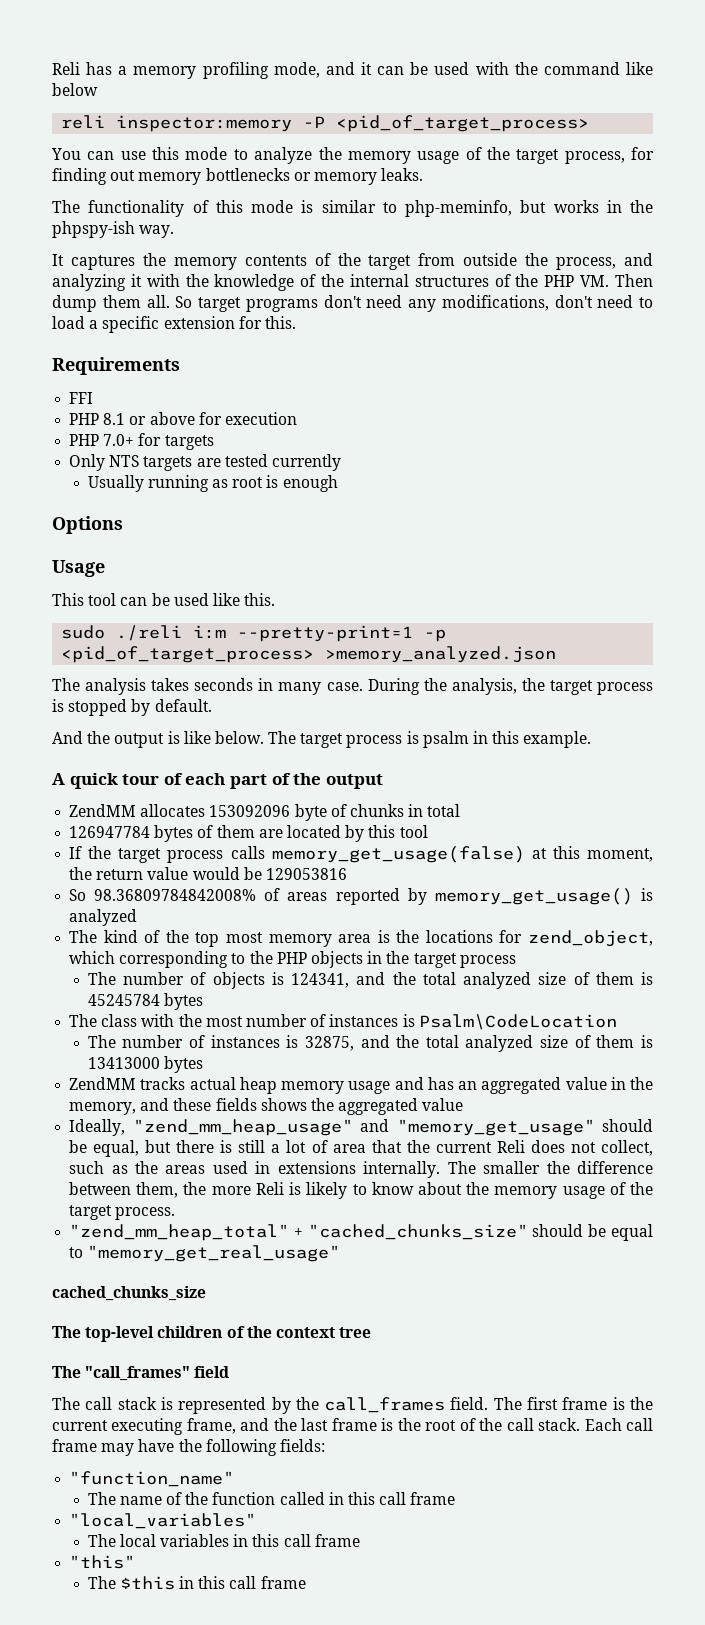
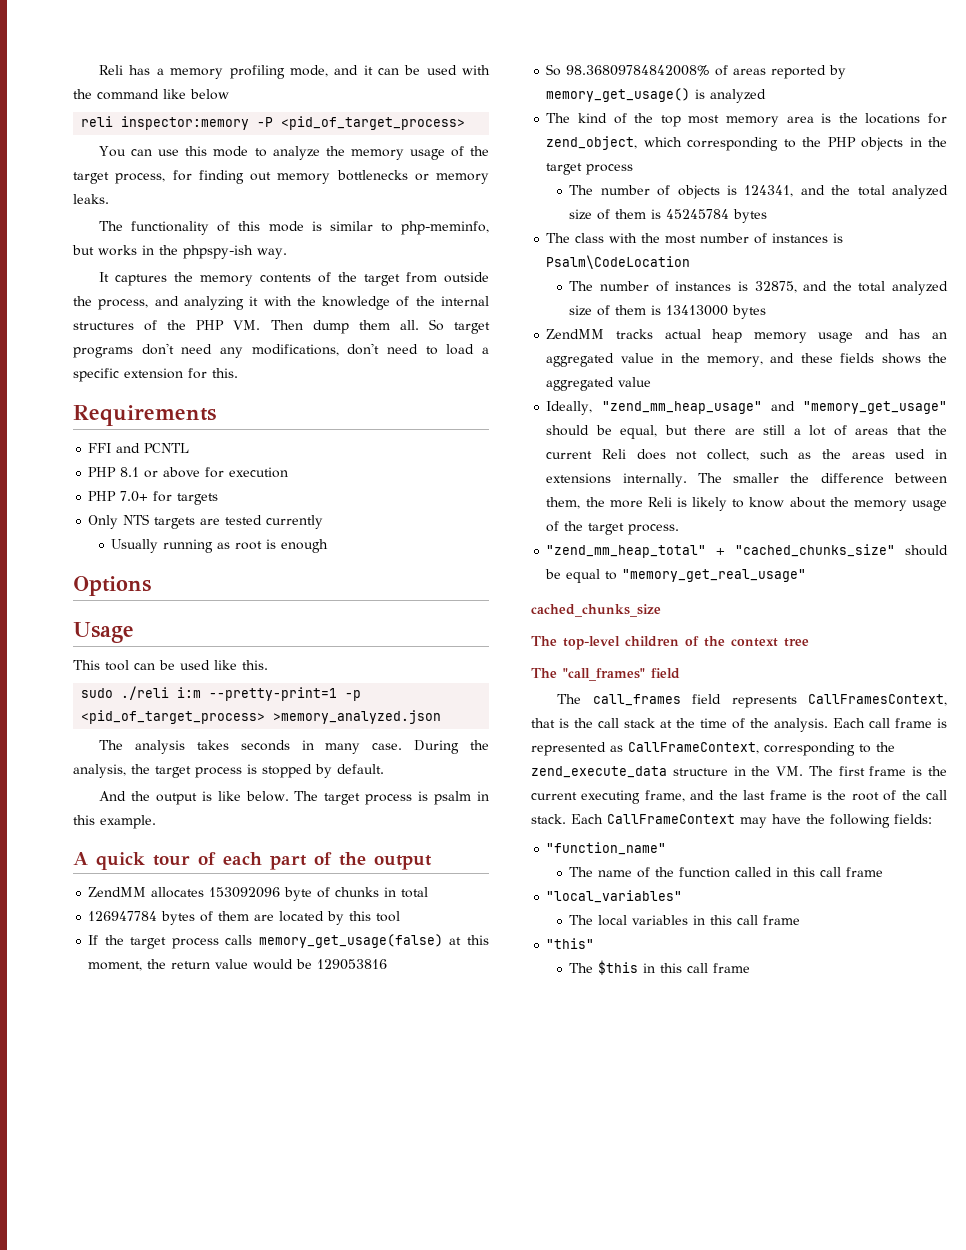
- FFI
+ FFI and PCNTL
- Ideally, "zend_mm_heap_usage" and "memory_get_usage" should be equal, but there is still a lot of area that the current Reli does not collect, such as the areas used in extensions internally.
+ Ideally, "zend_mm_heap_usage" and "memory_get_usage" should be equal, but there are still a lot of areas that the current Reli does not collect, such as the areas used in extensions internally.
- The call stack is represented by the call_frames field. The first frame is the current executing frame, and the last frame is the root of the call stack.
+ The call_frames field represents CallFramesContext, that is the call stack at the time of the analysis. Each call frame is represented as CallFrameContext, corresponding to the zend_execute_data structure in the VM. The first frame is the current executing frame, and the last frame is the root of the call stack.
- Each call frame may have the following fields:
+ Each CallFrameContext may have the following fields:

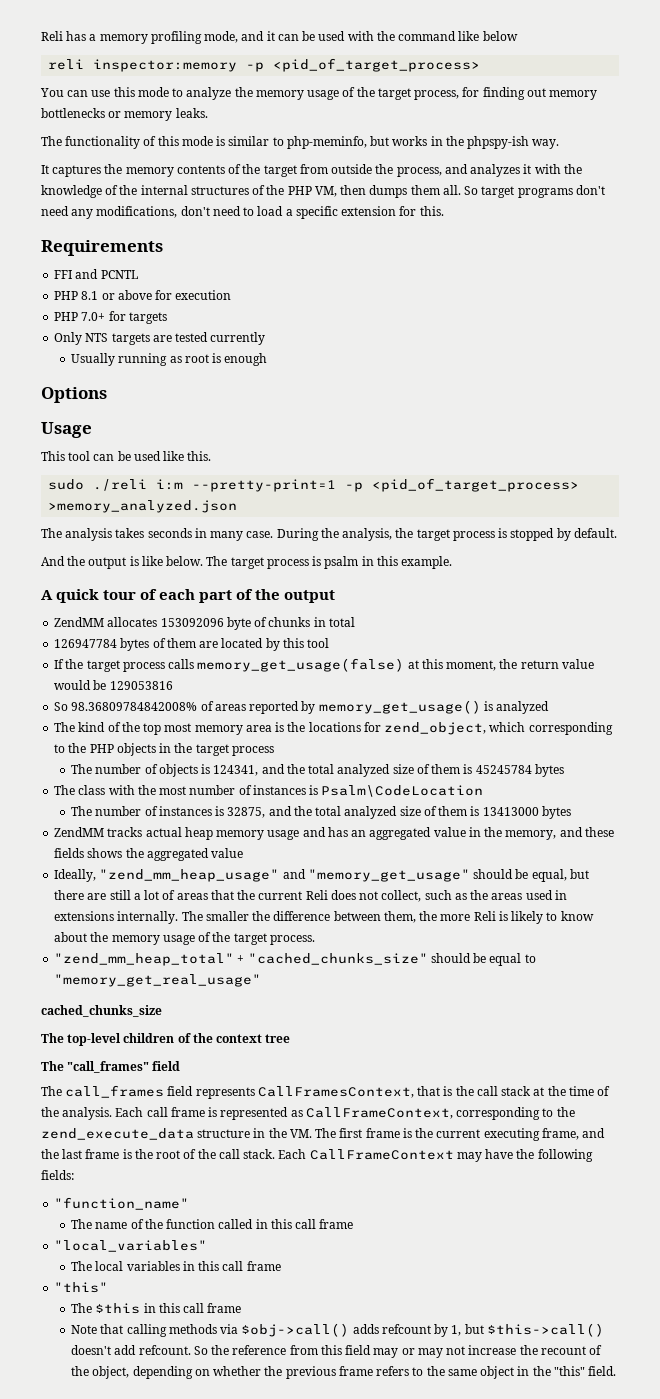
- reli inspector:memory -P <pid_of_target_process>
+ reli inspector:memory -p <pid_of_target_process>
- It captures the memory contents of the target from outside the process, and analyzing it with the knowledge of the internal structures of the PHP VM. Then dump them all.
+ It captures the memory contents of the target from outside the process, and analyzes it with the knowledge of the internal structures of the PHP VM, then dumps them all.
+ Note that calling methods via $obj->call() adds refcount by 1, but $this->call() doesn't add refcount. So the reference from this field may or may not increase the recount of the object, depending on whether the previous frame refers to the same object in the "this" field.

